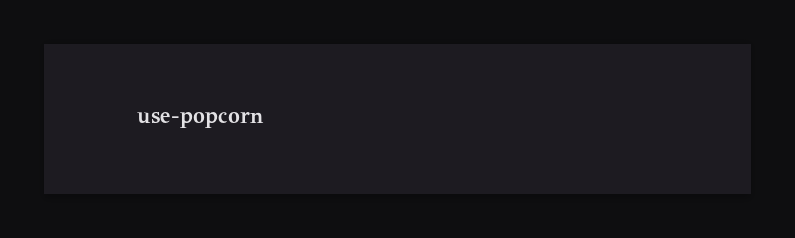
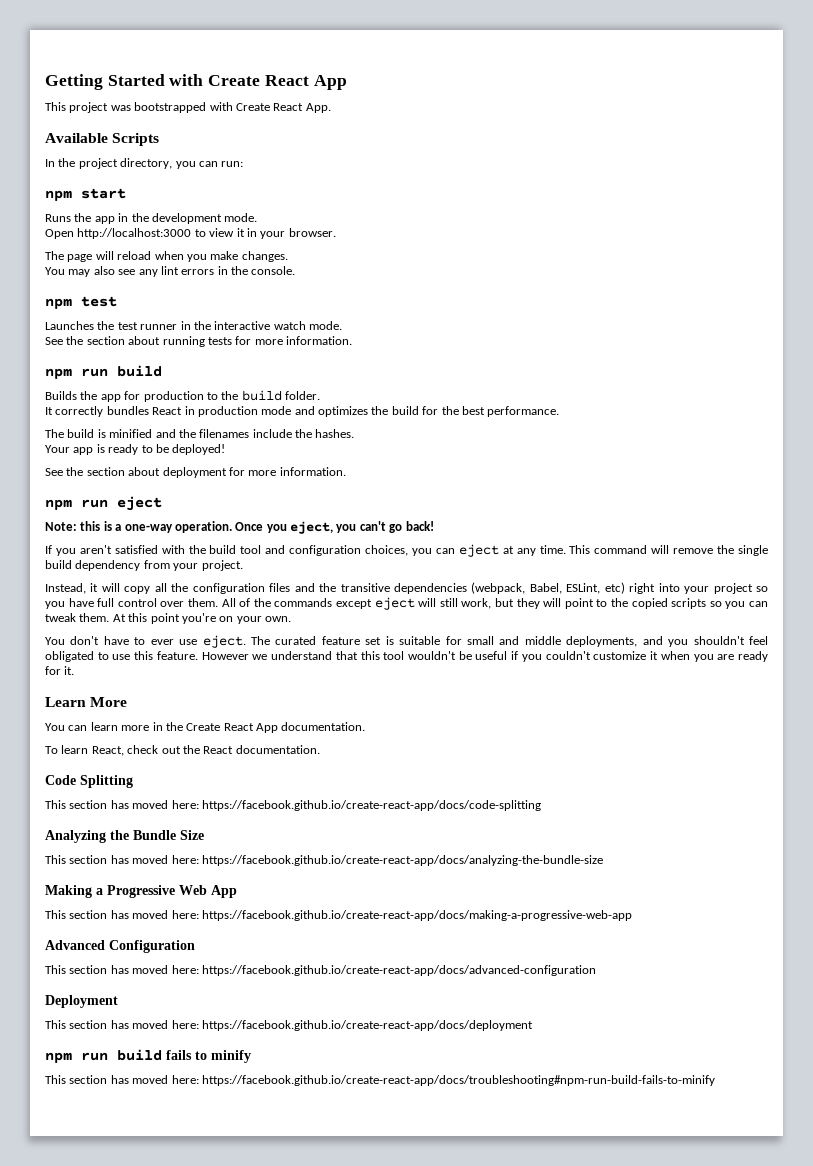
- use-popcorn
+ Getting Started with Create React App
+ This project was bootstrapped with Create React App.
+ Available Scripts
+ In the project directory, you can run:
+ npm start
+ Runs the app in the development mode.
+ Open http://localhost:3000 to view it in your browser.
+ The page will reload when you make changes.
+ You may also see any lint errors in the console.
+ npm test
+ Launches the test runner in the interactive watch mode.
+ See the section about running tests for more information.
+ npm run build
+ Builds the app for production to the build folder.
+ It correctly bundles React in production mode and optimizes the build for the best performance.
+ The build is minified and the filenames include the hashes.
+ Your app is ready to be deployed!
+ See the section about deployment for more information.
+ npm run eject
+ Note: this is a one-way operation. Once you eject, you can't go back!
+ If you aren't satisfied with the build tool and configuration choices, you can eject at any time. This command will remove the single build dependency from your project.
+ Instead, it will copy all the configuration files and the transitive dependencies (webpack, Babel, ESLint, etc) right into your project so you have full control over them. All of the commands except eject will still work, but they will point to the copied scripts so you can tweak them. At this point you're on your own.
+ You don't have to ever use eject. The curated feature set is suitable for small and middle deployments, and you shouldn't feel obligated to use this feature. However we understand that this tool wouldn't be useful if you couldn't customize it when you are ready for it.
+ Learn More
+ You can learn more in the Create React App documentation.
+ To learn React, check out the React documentation.
+ Code Splitting
+ This section has moved here: https://facebook.github.io/create-react-app/docs/code-splitting
+ Analyzing the Bundle Size
+ This section has moved here: https://facebook.github.io/create-react-app/docs/analyzing-the-bundle-size
+ Making a Progressive Web App
+ This section has moved here: https://facebook.github.io/create-react-app/docs/making-a-progressive-web-app
+ Advanced Configuration
+ This section has moved here: https://facebook.github.io/create-react-app/docs/advanced-configuration
+ Deployment
+ This section has moved here: https://facebook.github.io/create-react-app/docs/deployment
+ npm run build fails to minify
+ This section has moved here: https://facebook.github.io/create-react-app/docs/troubleshooting#npm-run-build-fails-to-minify

